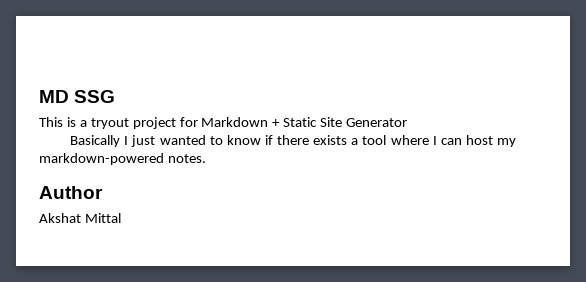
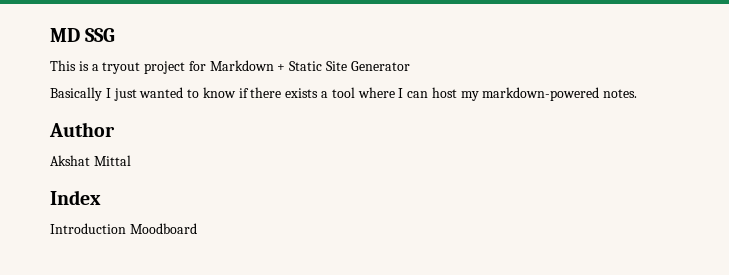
+ Index
+ Introduction Moodboard

